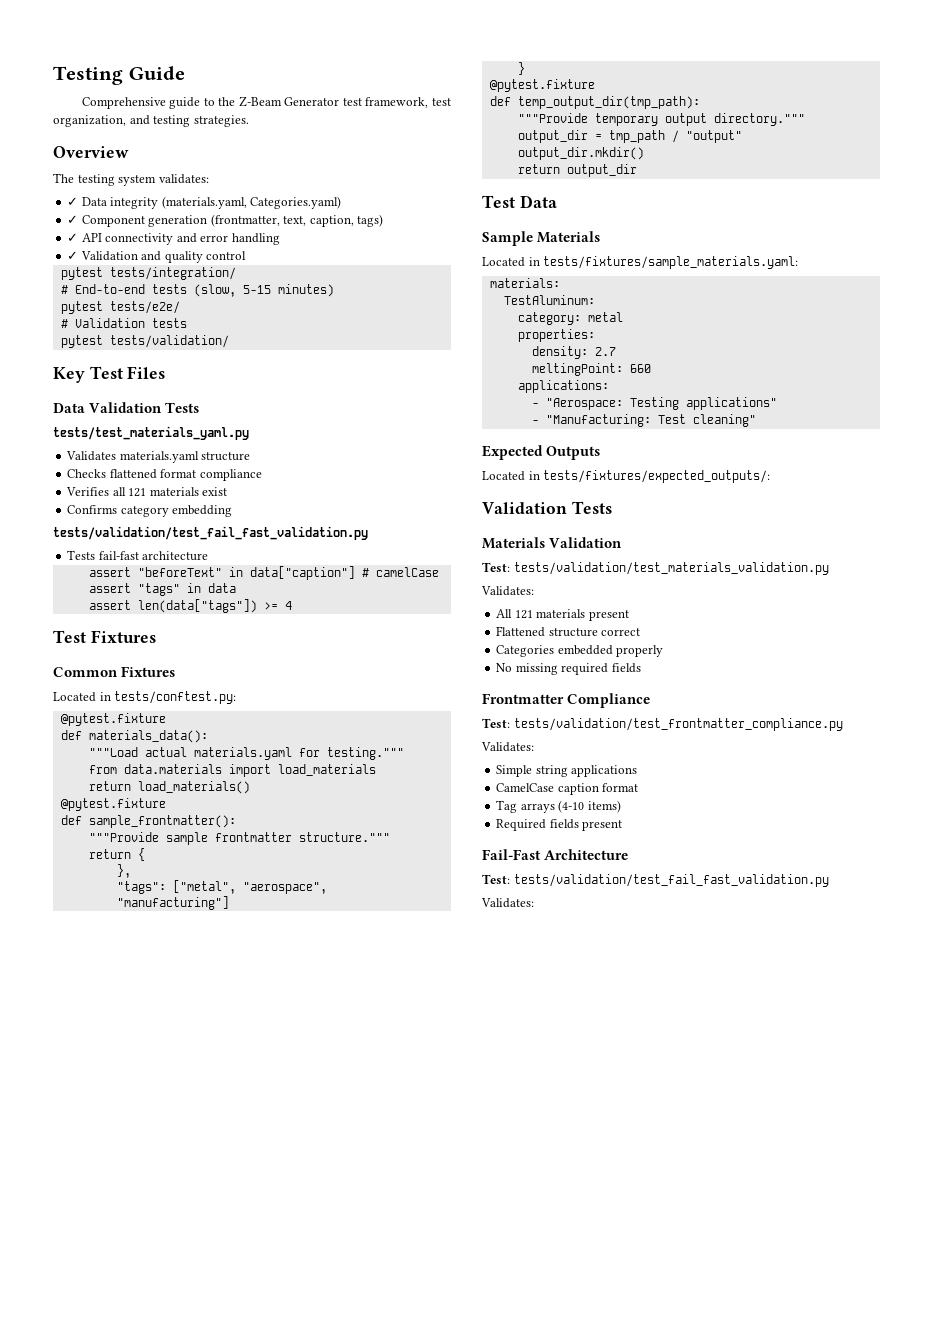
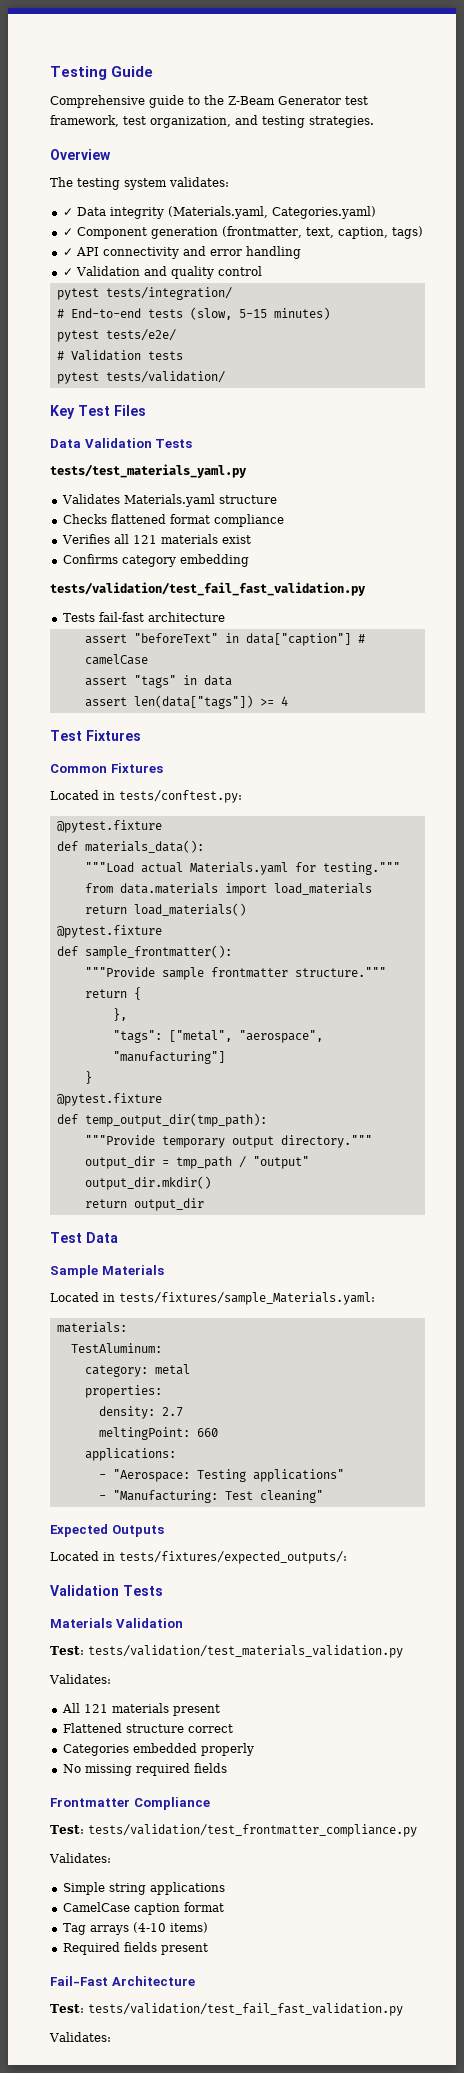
- ✓ Data integrity (materials.yaml, Categories.yaml)
+ ✓ Data integrity (Materials.yaml, Categories.yaml)
- Validates materials.yaml structure
+ Validates Materials.yaml structure
- """Load actual materials.yaml for testing."""
+ """Load actual Materials.yaml for testing."""
- Located in tests/fixtures/sample_materials.yaml:
+ Located in tests/fixtures/sample_Materials.yaml:

